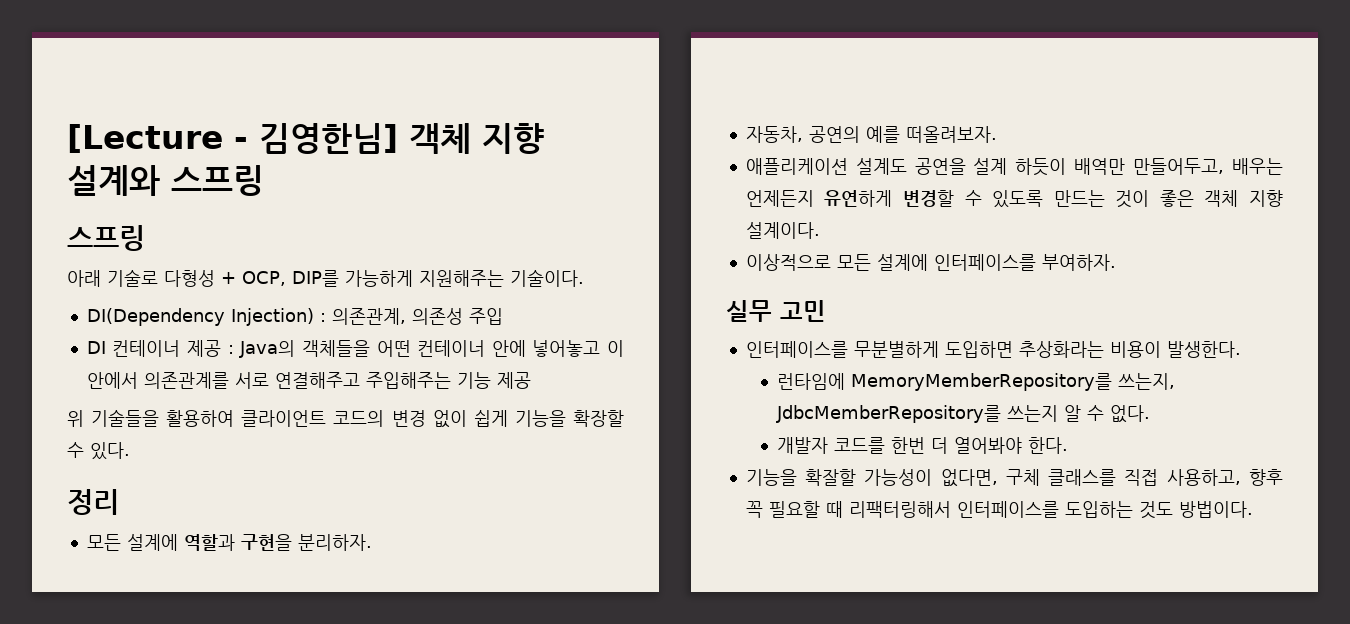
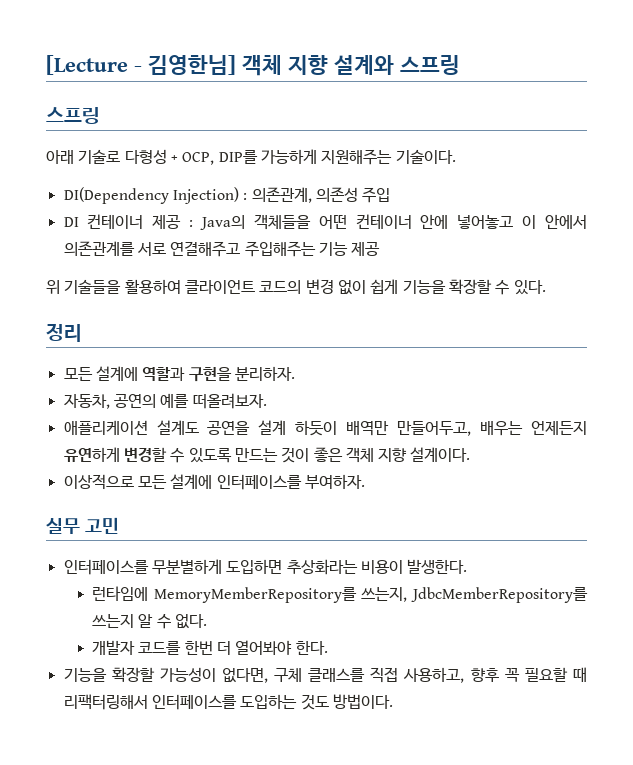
- 기능을 확잘할 가능성이 없다면, 구체 클래스를 직접 사용하고, 향후 꼭 필요할 때 리팩터링해서 인터페이스를 도입하는 것도 방법이다.
+ 기능을 확장할 가능성이 없다면, 구체 클래스를 직접 사용하고, 향후 꼭 필요할 때 리팩터링해서 인터페이스를 도입하는 것도 방법이다.

